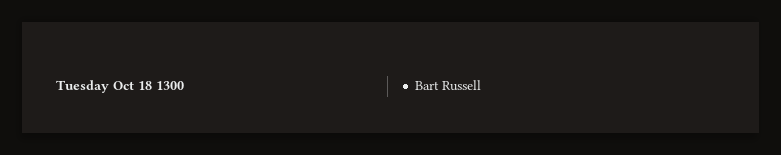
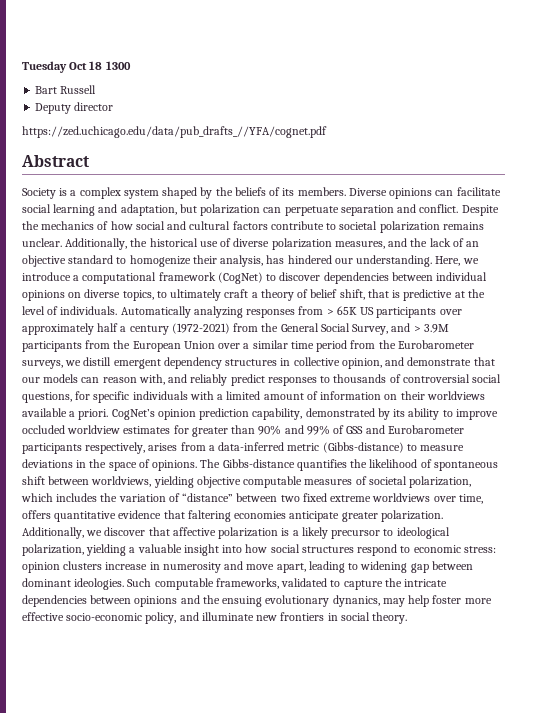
+ Deputy director
+ https://zed.uchicago.edu/data/pub_drafts_//YFA/cognet.pdf
+ Abstract
+ Society is a complex system shaped by the beliefs of its members. Diverse opinions can facilitate social learning and adaptation, but polarization can perpetuate separation and conflict. Despite the mechanics of how social and cultural factors contribute to societal polarization remains unclear. Additionally, the historical use of diverse polarization measures, and the lack of an objective standard to homogenize their analysis, has hindered our understanding. Here, we introduce a computational framework (CogNet) to discover dependencies between individual opinions on diverse topics, to ultimately craft a theory of belief shift, that is predictive at the level of individuals. Automatically analyzing responses from > 65K US participants over approximately half a century (1972-2021) from the General Social Survey, and > 3.9M participants from the European Union over a similar time period from the Eurobarometer surveys, we distill emergent dependency structures in collective opinion, and demonstrate that our models can reason with, and reliably predict responses to thousands of controversial social questions, for specific individuals with a limited amount of information on their worldviews available a priori. CogNet’s opinion prediction capability, demonstrated by its ability to improve occluded worldview estimates for greater than 90% and 99% of GSS and Eurobarometer participants respectively, arises from a data-inferred metric (Gibbs-distance) to measure deviations in the space of opinions. The Gibbs-distance quantifies the likelihood of spontaneous shift between worldviews, yielding objective computable measures of societal polarization, which includes the variation of “distance” between two fixed extreme worldviews over time, offers quantitative evidence that faltering economies anticipate greater polarization. Additionally, we discover that affective polarization is a likely precursor to ideological polarization, yielding a valuable insight into how social structures respond to economic stress: opinion clusters increase in numerosity and move apart, leading to widening gap between dominant ideologies. Such computable frameworks, validated to capture the intricate dependencies between opinions and the ensuing evolutionary dynanics, may help foster more effective socio-economic policy, and illuminate new frontiers in social theory.

